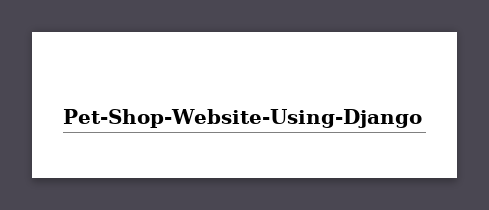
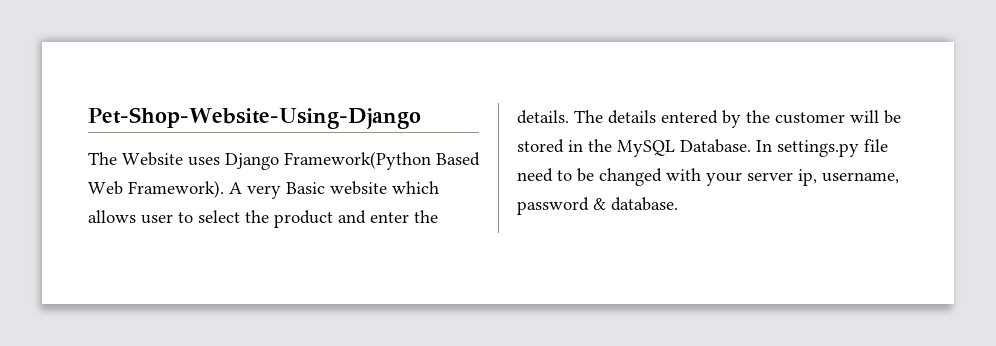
+ The Website uses Django Framework(Python Based Web Framework). A very Basic website which allows user to select the product and enter the details. The details entered by the customer will be stored in the MySQL Database. In settings.py file need to be changed with your server ip, username, password & database.

